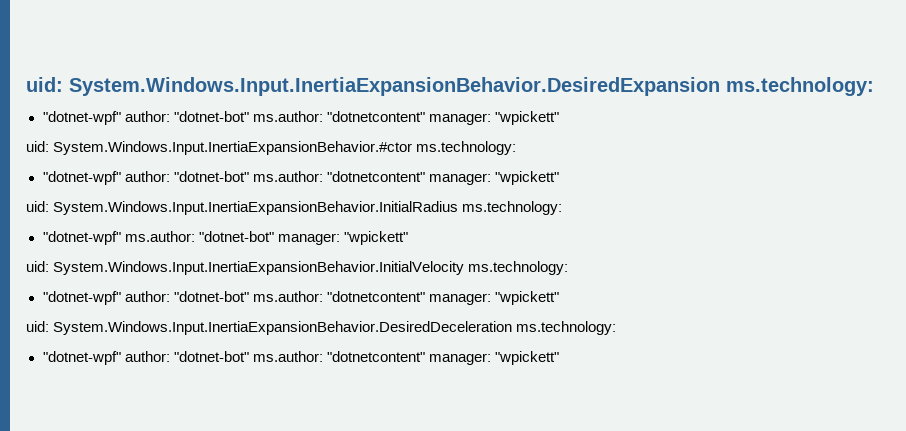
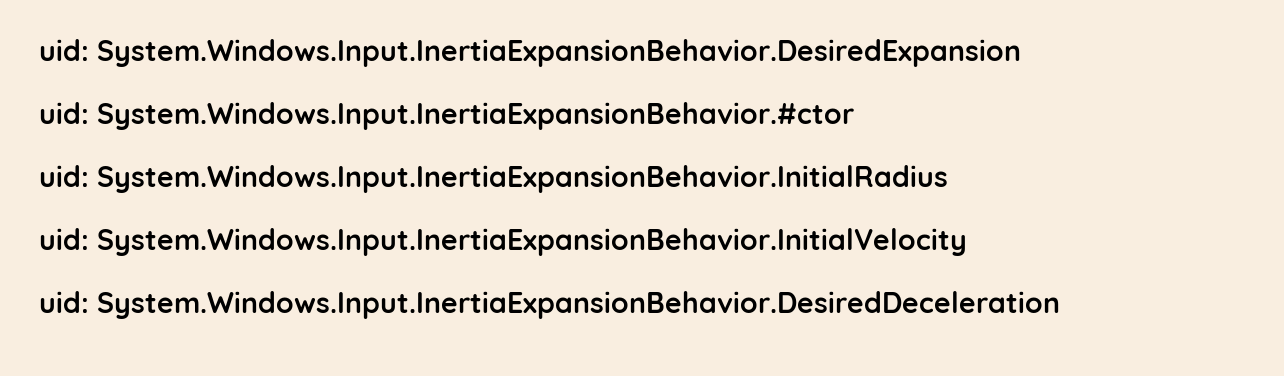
- uid: System.Windows.Input.InertiaExpansionBehavior.DesiredExpansion ms.technology:
- "dotnet-wpf" author: "dotnet-bot" ms.author: "dotnetcontent" manager: "wpickett"
- uid: System.Windows.Input.InertiaExpansionBehavior.#ctor ms.technology:
- "dotnet-wpf" author: "dotnet-bot" ms.author: "dotnetcontent" manager: "wpickett"
- uid: System.Windows.Input.InertiaExpansionBehavior.InitialRadius ms.technology:
- "dotnet-wpf" ms.author: "dotnet-bot" manager: "wpickett"
- uid: System.Windows.Input.InertiaExpansionBehavior.InitialVelocity ms.technology:
- "dotnet-wpf" author: "dotnet-bot" ms.author: "dotnetcontent" manager: "wpickett"
- uid: System.Windows.Input.InertiaExpansionBehavior.DesiredDeceleration ms.technology:
- "dotnet-wpf" author: "dotnet-bot" ms.author: "dotnetcontent" manager: "wpickett"
+ uid: System.Windows.Input.InertiaExpansionBehavior.DesiredExpansion
+ uid: System.Windows.Input.InertiaExpansionBehavior.#ctor
+ uid: System.Windows.Input.InertiaExpansionBehavior.InitialRadius
+ uid: System.Windows.Input.InertiaExpansionBehavior.InitialVelocity
+ uid: System.Windows.Input.InertiaExpansionBehavior.DesiredDeceleration

